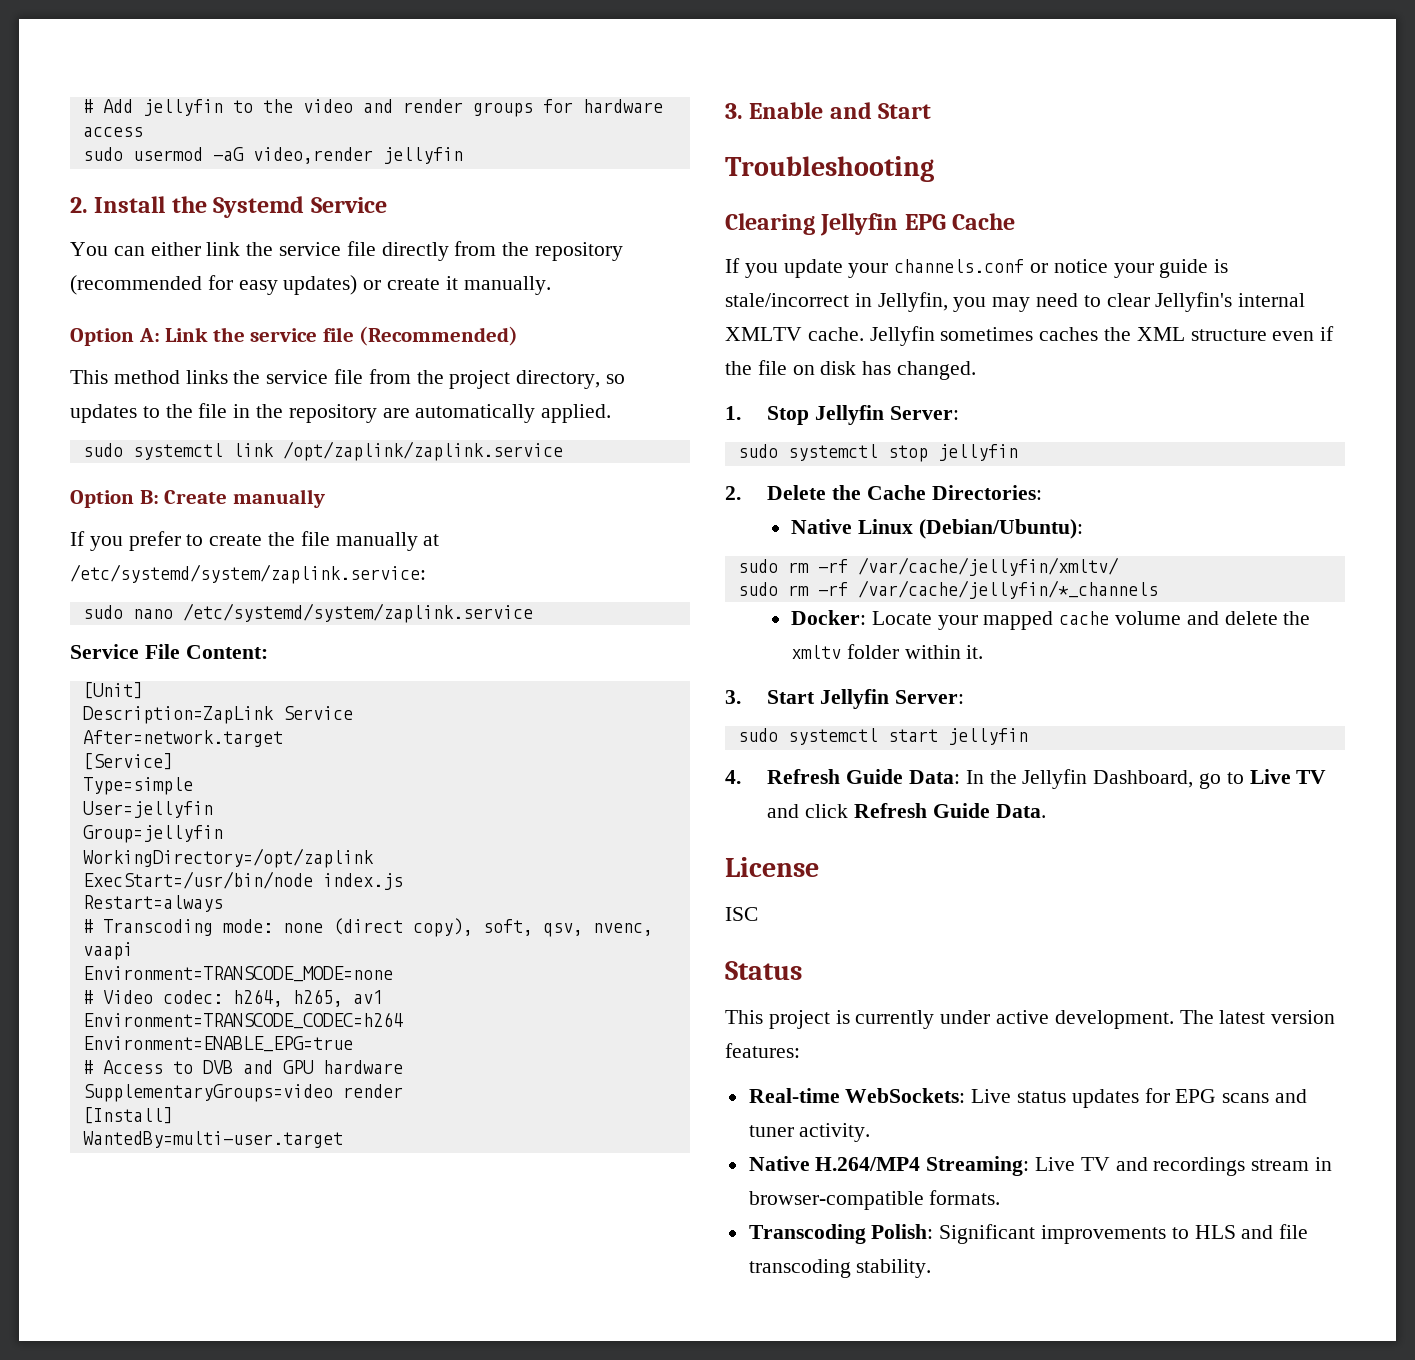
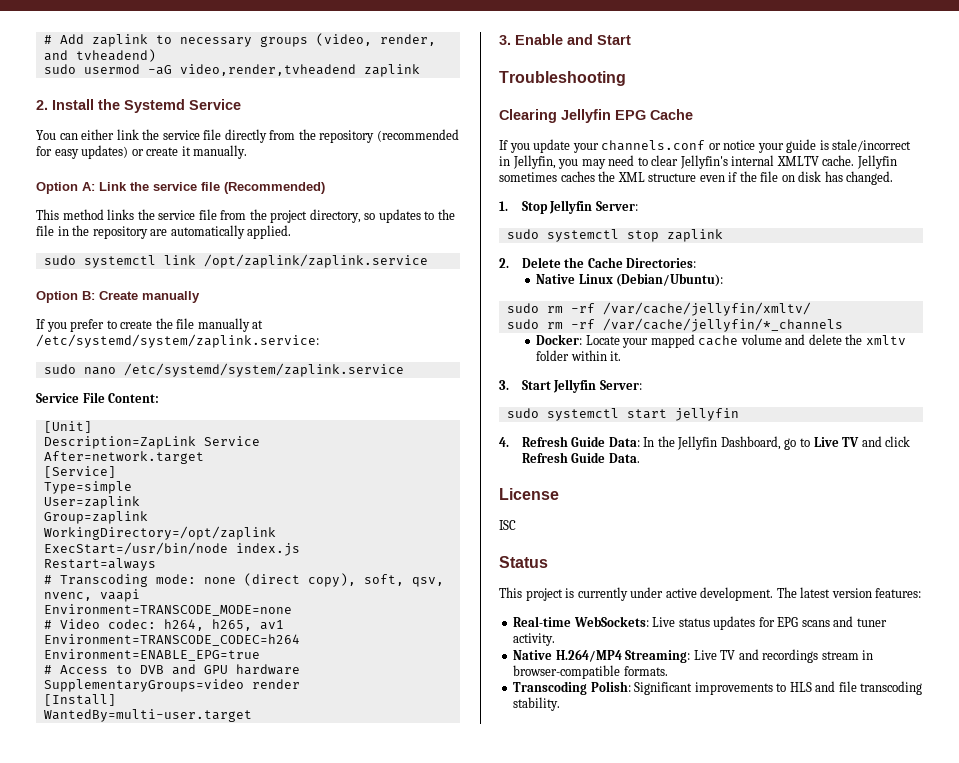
- # Add jellyfin to the video and render groups for hardware access
+ # Add zaplink to necessary groups (video, render, and tvheadend)
- sudo usermod -aG video,render jellyfin
+ sudo usermod -aG video,render,tvheadend zaplink
- User=jellyfin
- Group=jellyfin
+ User=zaplink
+ Group=zaplink
- sudo systemctl stop jellyfin
+ sudo systemctl stop zaplink

